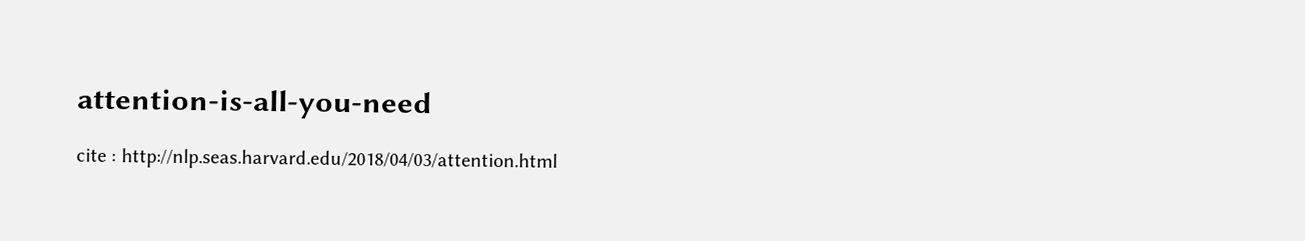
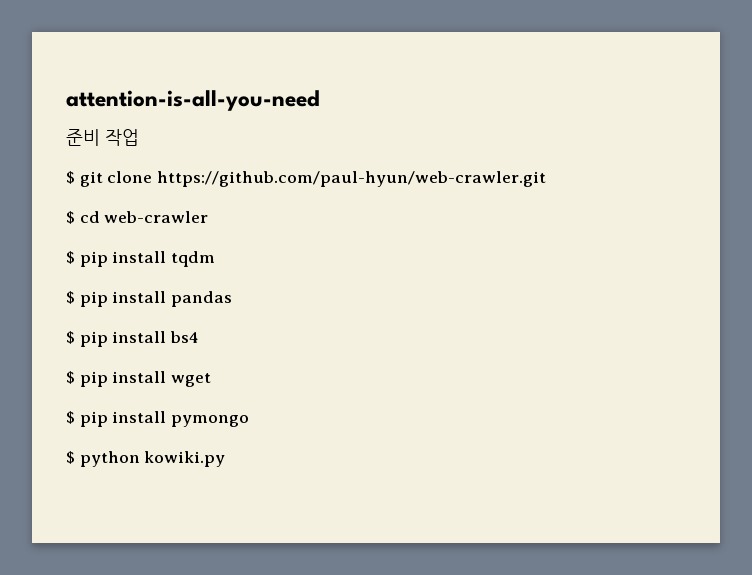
- cite : http://nlp.seas.harvard.edu/2018/04/03/attention.html
+ 준비 작업
+ $ git clone https://github.com/paul-hyun/web-crawler.git
+ $ cd web-crawler
+ $ pip install tqdm
+ $ pip install pandas
+ $ pip install bs4
+ $ pip install wget
+ $ pip install pymongo
+ $ python kowiki.py

